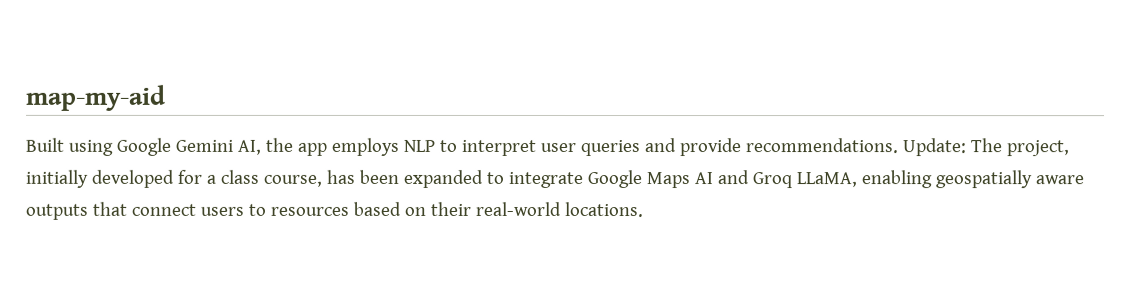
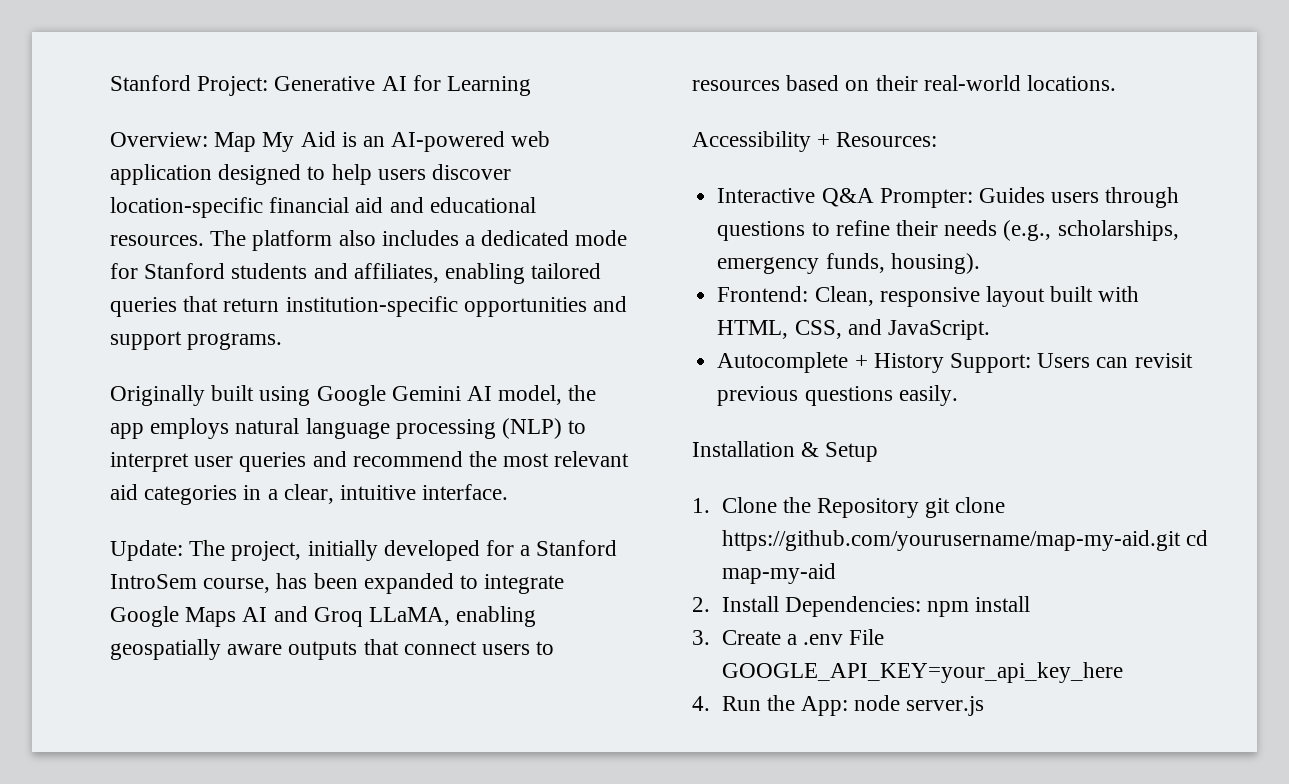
- map-my-aid
- Built using Google Gemini AI, the app employs NLP to interpret user queries and provide recommendations. Update: The project, initially developed for a class course, has been expanded to integrate Google Maps AI and Groq LLaMA, enabling geospatially aware outputs that connect users to resources based on their real-world locations.
+ Stanford Project: Generative AI for Learning
+ Overview: Map My Aid is an AI-powered web application designed to help users discover location-specific financial aid and educational resources. The platform also includes a dedicated mode for Stanford students and affiliates, enabling tailored queries that return institution-specific opportunities and support programs.
+ Originally built using Google Gemini AI model, the app employs natural language processing (NLP) to interpret user queries and recommend the most relevant aid categories in a clear, intuitive interface.
+ Update: The project, initially developed for a Stanford IntroSem course, has been expanded to integrate Google Maps AI and Groq LLaMA, enabling geospatially aware outputs that connect users to resources based on their real-world locations.
+ Accessibility + Resources:
+ Interactive Q&A Prompter: Guides users through questions to refine their needs (e.g., scholarships, emergency funds, housing).
+ Frontend: Clean, responsive layout built with HTML, CSS, and JavaScript.
+ Autocomplete + History Support: Users can revisit previous questions easily.
+ Installation & Setup
+ 1. Clone the Repository git clone https://github.com/yourusername/map-my-aid.git cd map-my-aid
+ 2. Install Dependencies: npm install
+ 3. Create a .env File GOOGLE_API_KEY=your_api_key_here
+ 4. Run the App: node server.js

